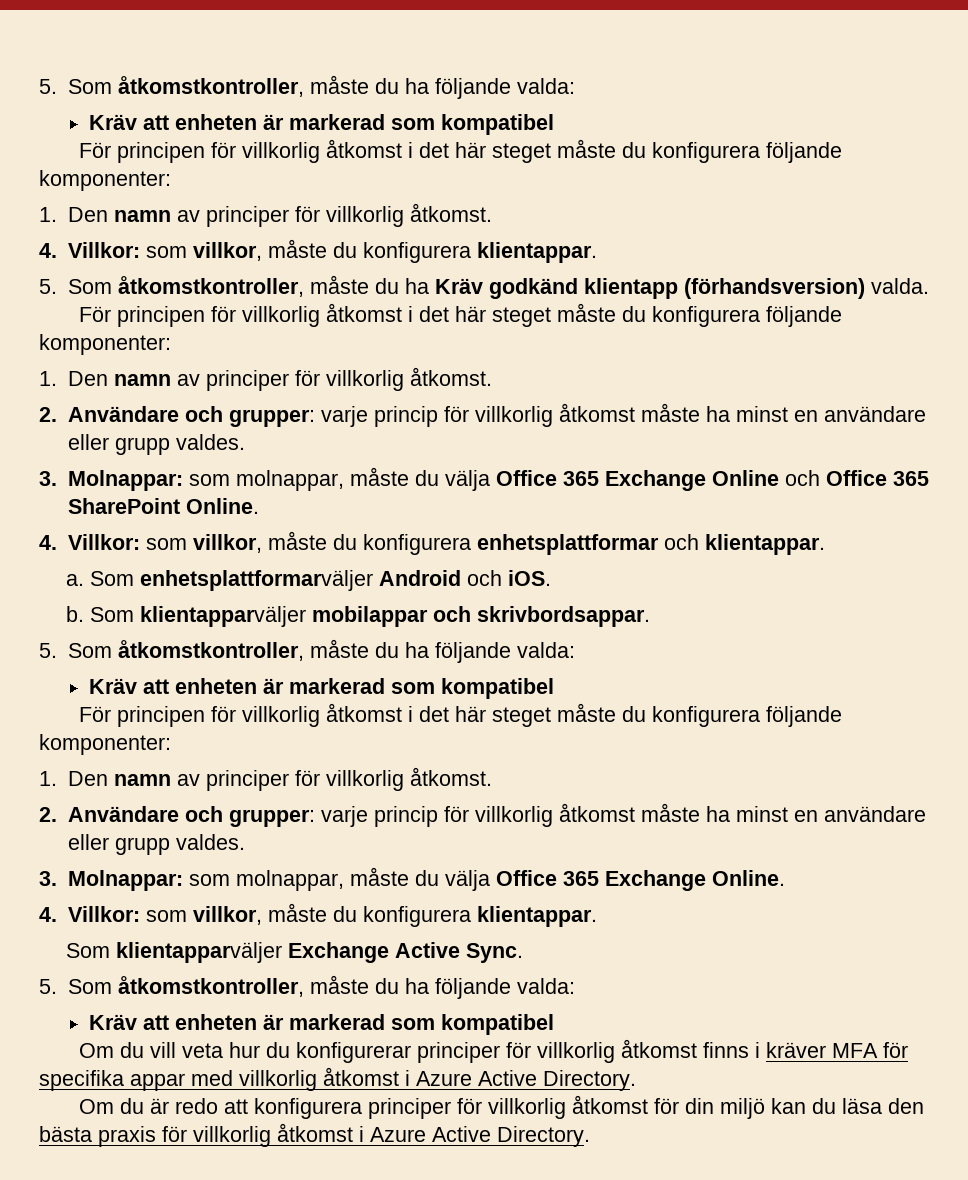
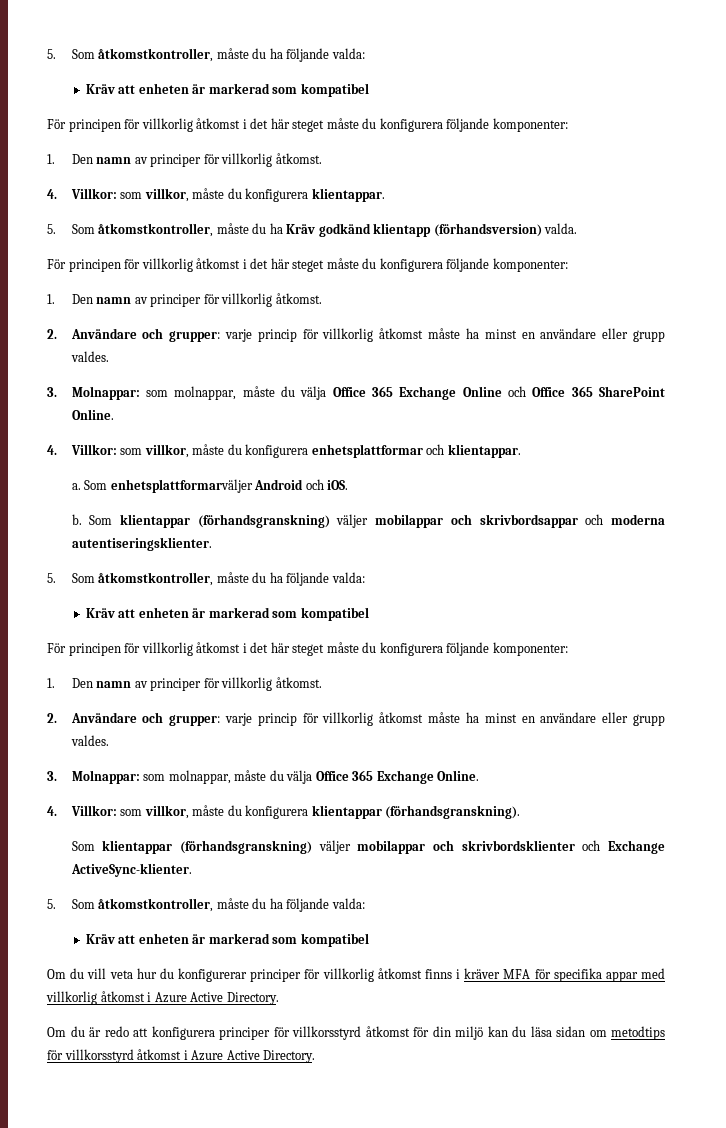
- Som klientapparväljer mobilappar och skrivbordsappar.
+ Som klientappar (förhandsgranskning) väljer mobilappar och skrivbordsappar och moderna autentiseringsklienter.
  3. Molnappar: som molnappar, måste du välja Office 365 Exchange Online.
- 4. Villkor: som villkor, måste du konfigurera klientappar.
- Som klientapparväljer Exchange Active Sync.
+ 4. Villkor: som villkor, måste du konfigurera klientappar (förhandsgranskning).
+ Som klientappar (förhandsgranskning) väljer mobilappar och skrivbordsklienter och Exchange ActiveSync-klienter.
- Om du är redo att konfigurera principer för villkorlig åtkomst för din miljö kan du läsa den bästa praxis för villkorlig åtkomst i Azure Active Directory.
+ Om du är redo att konfigurera principer för villkorsstyrd åtkomst för din miljö kan du läsa sidan om metodtips för villkorsstyrd åtkomst i Azure Active Directory.

